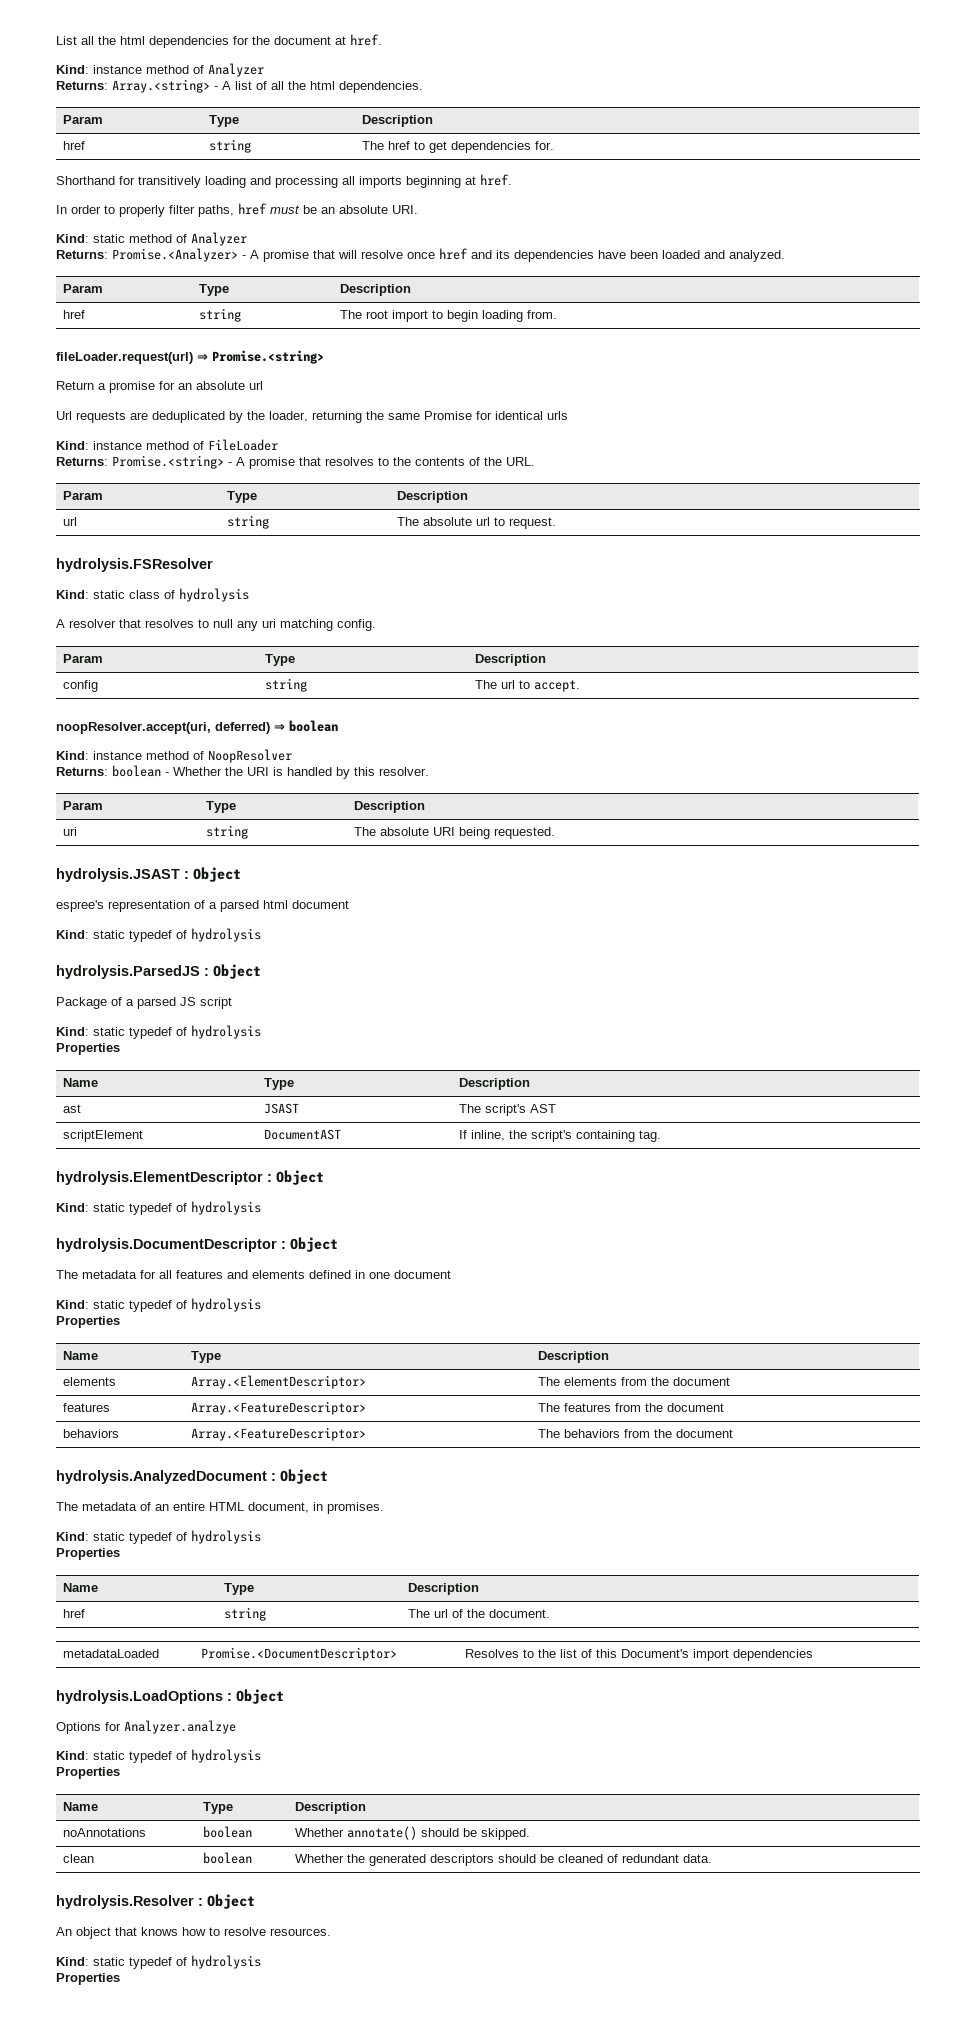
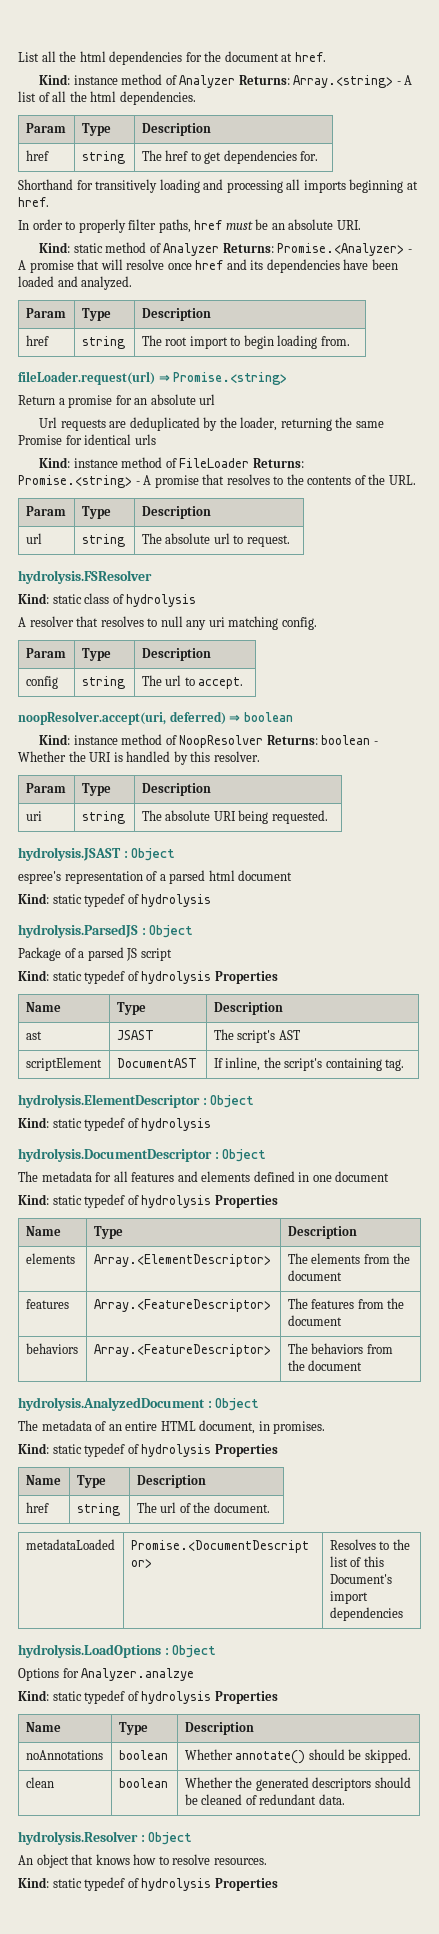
- Kind: instance method of Analyzer
- Returns: Array.<string> - A list of all the html dependencies.
+ Kind: instance method of Analyzer Returns: Array.<string> - A list of all the html dependencies.
- Kind: static method of Analyzer
- Returns: Promise.<Analyzer> - A promise that will resolve once href and its dependencies have been loaded and analyzed.
+ Kind: static method of Analyzer Returns: Promise.<Analyzer> - A promise that will resolve once href and its dependencies have been loaded and analyzed.
- Kind: instance method of FileLoader
- Returns: Promise.<string> - A promise that resolves to the contents of the URL.
+ Kind: instance method of FileLoader Returns: Promise.<string> - A promise that resolves to the contents of the URL.
- Kind: instance method of NoopResolver
- Returns: boolean - Whether the URI is handled by this resolver.
+ Kind: instance method of NoopResolver Returns: boolean - Whether the URI is handled by this resolver.
  Package of a parsed JS script
- Kind: static typedef of hydrolysis
- Properties
+ Kind: static typedef of hydrolysis Properties
  The metadata for all features and elements defined in one document
- Kind: static typedef of hydrolysis
- Properties
+ Kind: static typedef of hydrolysis Properties
  The metadata of an entire HTML document, in promises.
- Kind: static typedef of hydrolysis
- Properties
+ Kind: static typedef of hydrolysis Properties
  Options for Analyzer.analzye
- Kind: static typedef of hydrolysis
- Properties
+ Kind: static typedef of hydrolysis Properties
  An object that knows how to resolve resources.
- Kind: static typedef of hydrolysis
- Properties
+ Kind: static typedef of hydrolysis Properties

